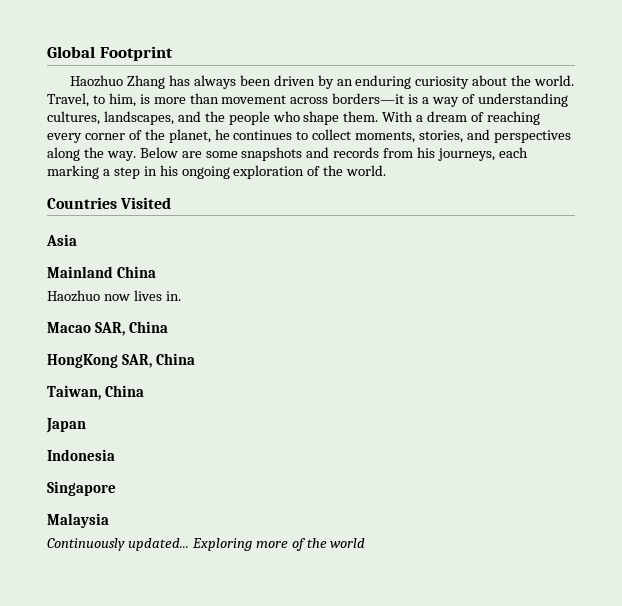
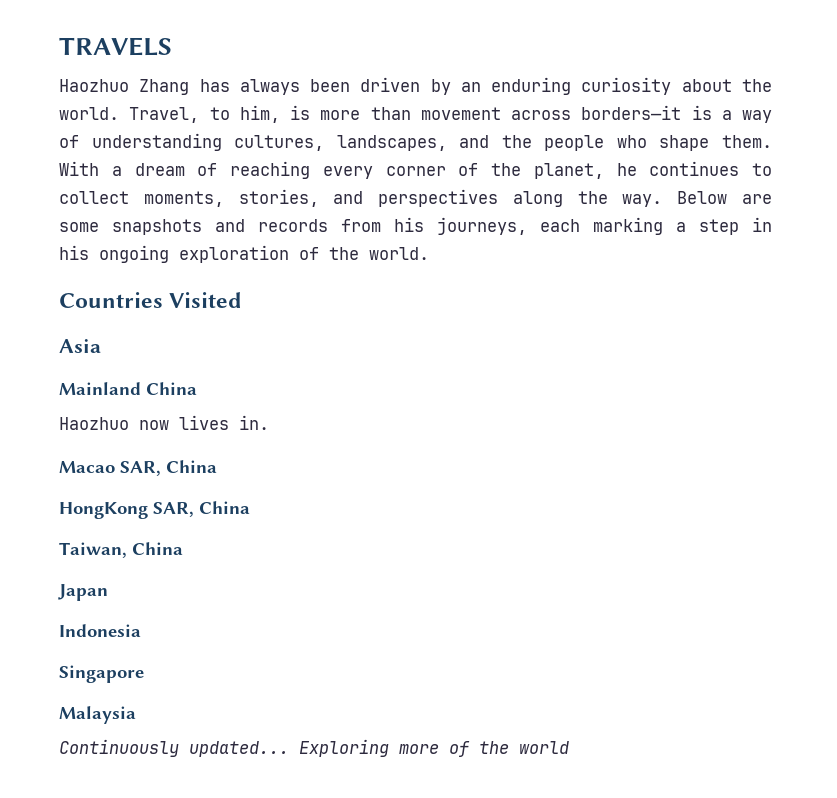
- Global Footprint
+ TRAVELS

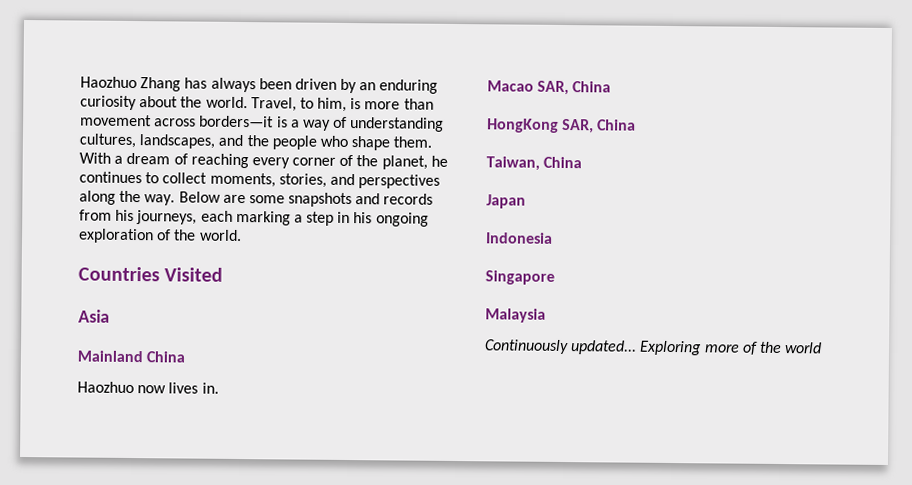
- TRAVELS

